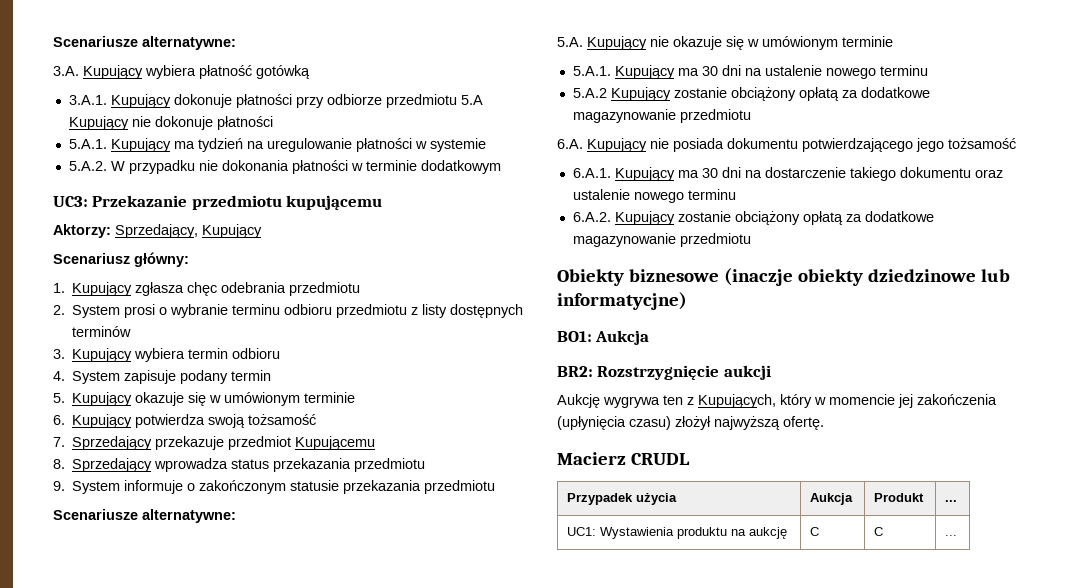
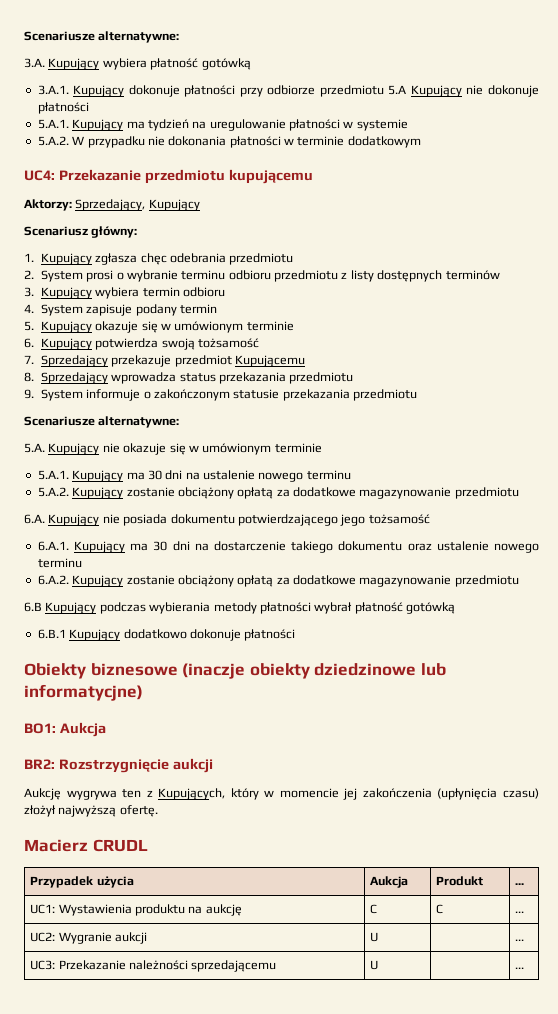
- UC3: Przekazanie przedmiotu kupującemu
+ UC4: Przekazanie przedmiotu kupującemu
- 5.A.2 Kupujący zostanie obciążony opłatą za dodatkowe magazynowanie przedmiotu
+ 5.A.2. Kupujący zostanie obciążony opłatą za dodatkowe magazynowanie przedmiotu
+ 6.B Kupujący podczas wybierania metody płatności wybrał płatność gotówką
+ 6.B.1 Kupujący dodatkowo dokonuje płatności
+ UC2: Wygranie aukcji | U | | ...
+ UC3: Przekazanie należności sprzedającemu | U | | ...

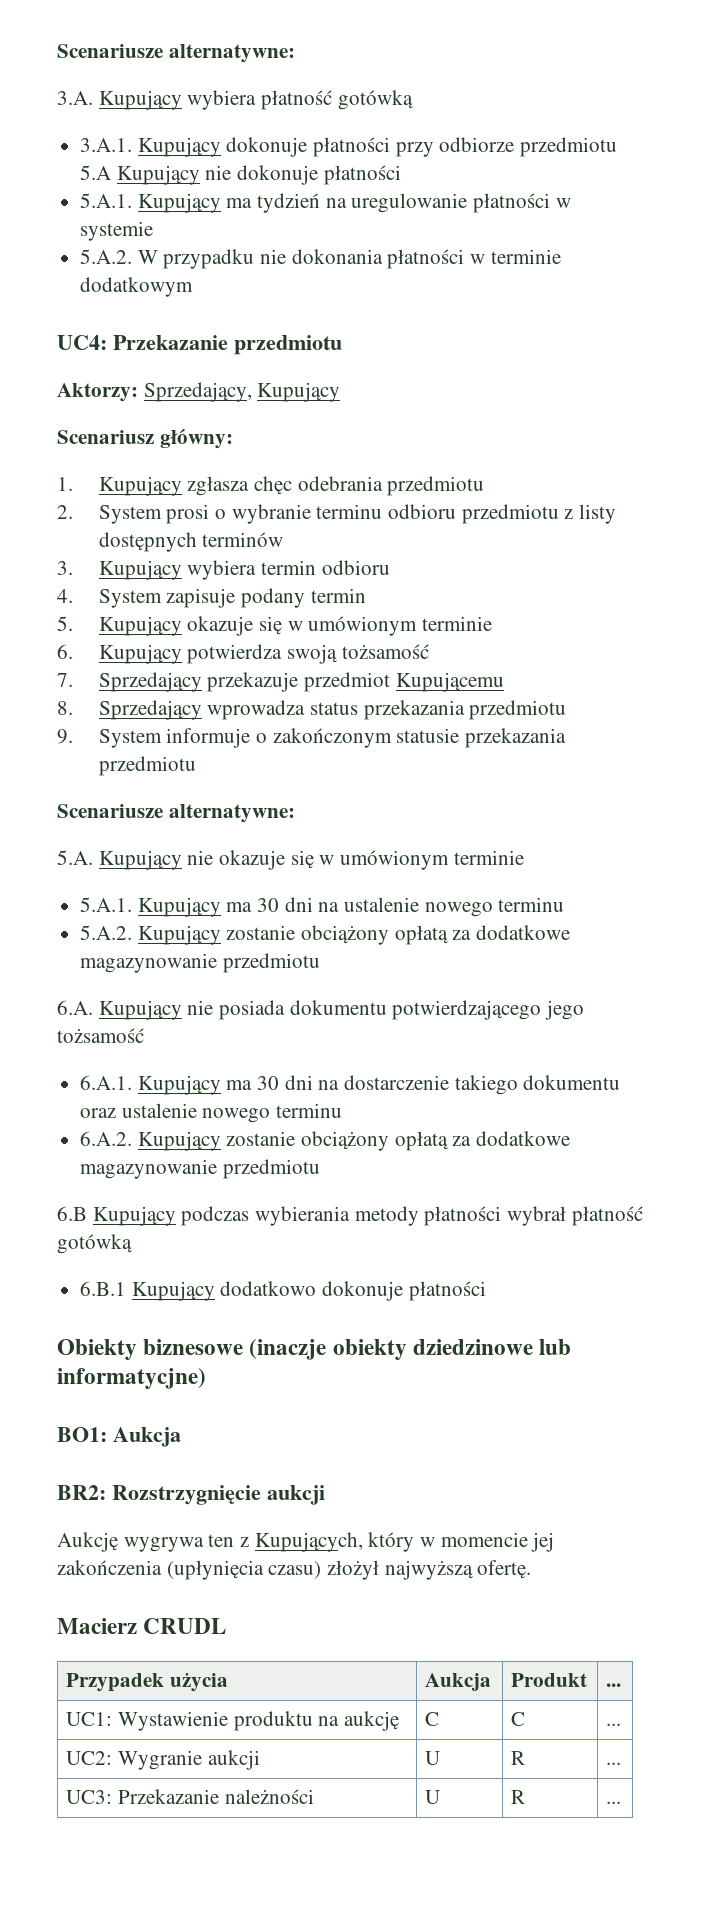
- UC4: Przekazanie przedmiotu kupującemu
+ UC4: Przekazanie przedmiotu
- UC1: Wystawienia produktu na aukcję | C | C | ...
+ UC1: Wystawienie produktu na aukcję | C | C | ...
- UC2: Wygranie aukcji | U | | ...
+ UC2: Wygranie aukcji | U | R | ...
- UC3: Przekazanie należności sprzedającemu | U | | ...
+ UC3: Przekazanie należności | U | R | ...

